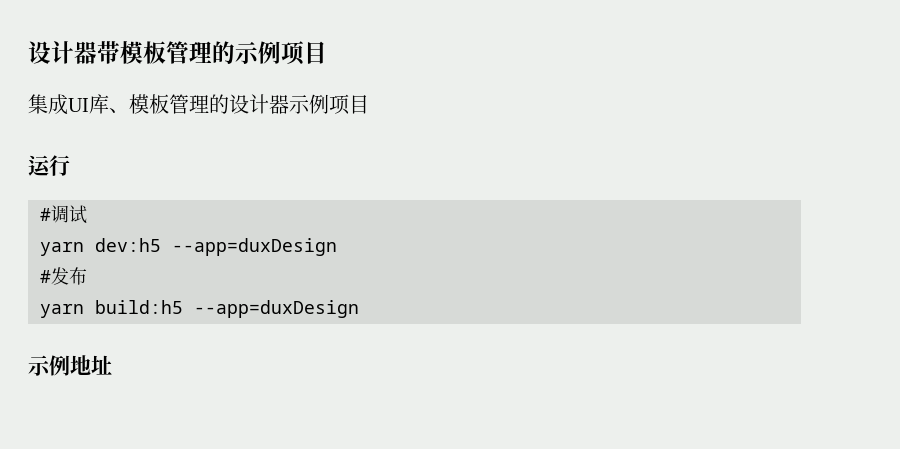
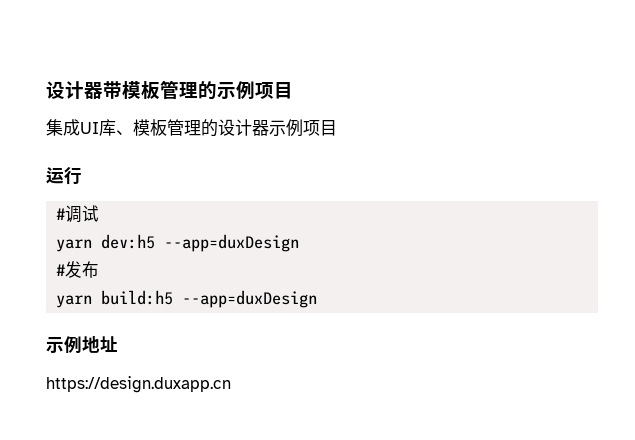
+ https://design.duxapp.cn

